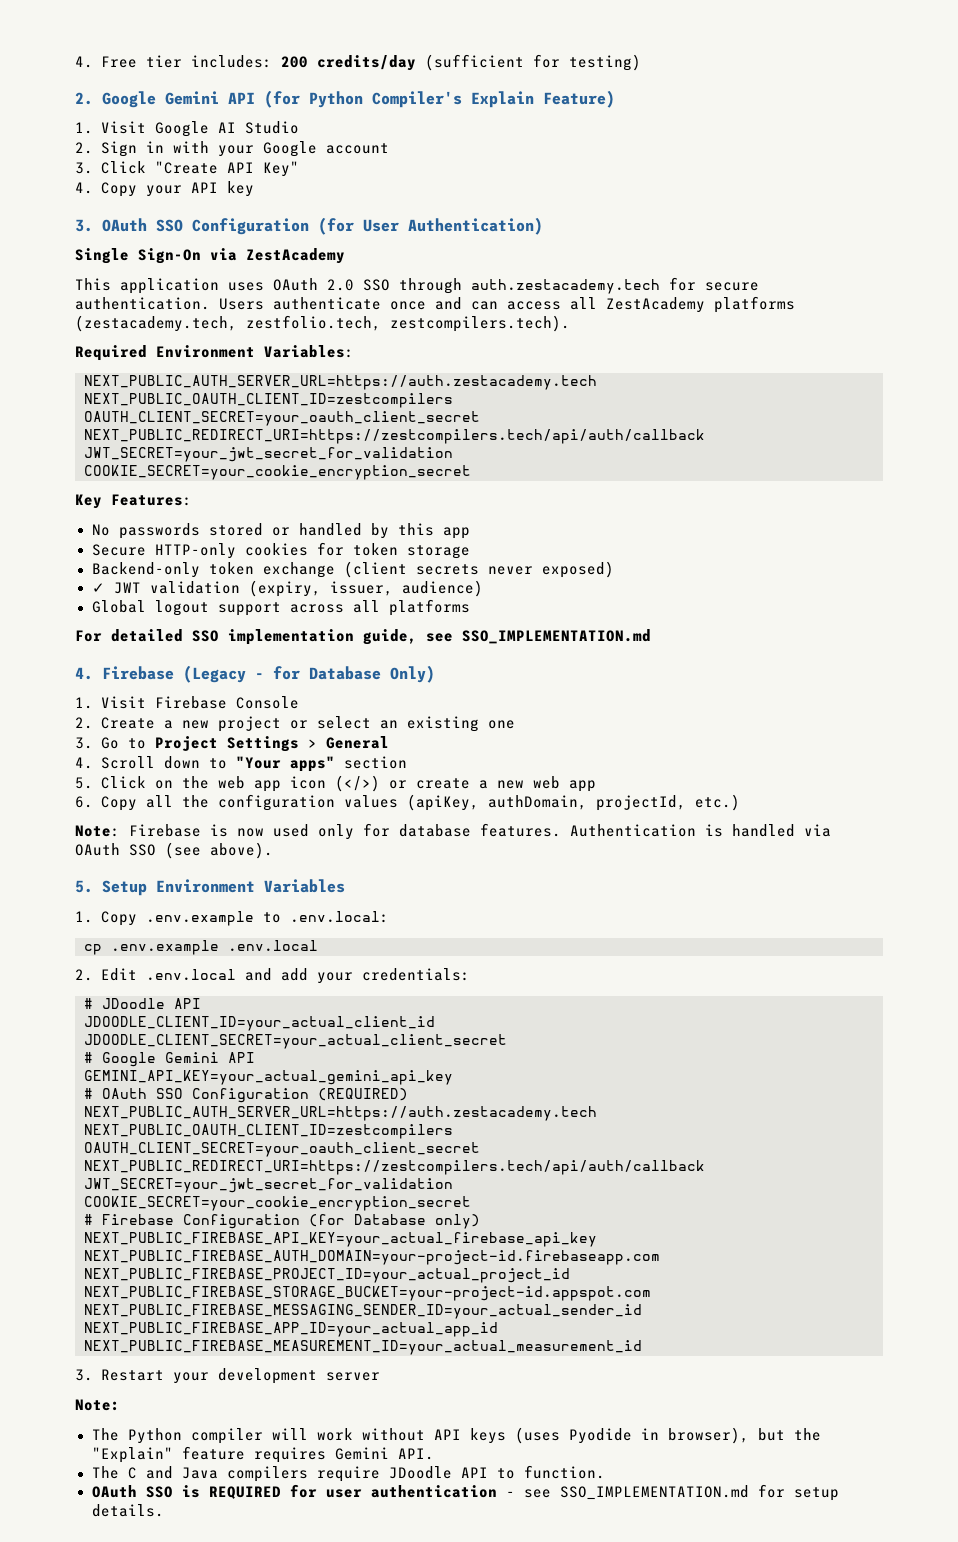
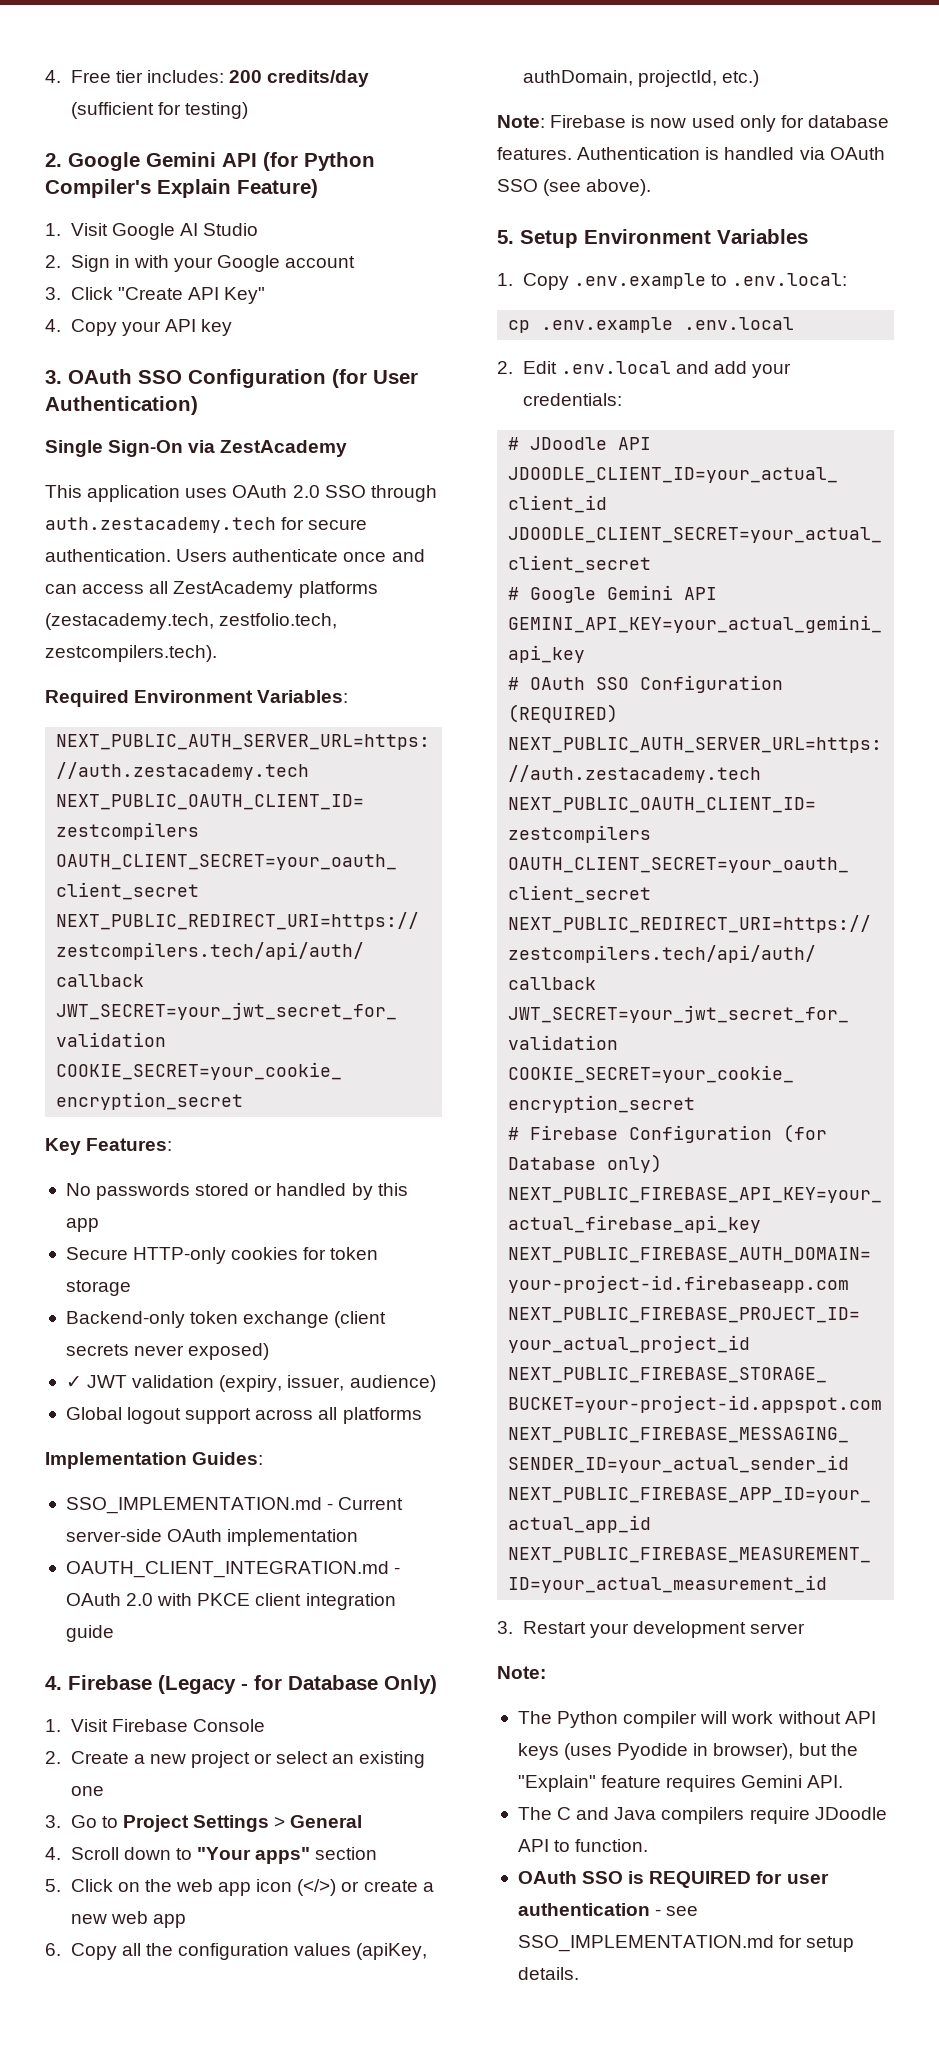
- For detailed SSO implementation guide, see SSO_IMPLEMENTATION.md
+ Implementation Guides:
+ SSO_IMPLEMENTATION.md - Current server-side OAuth implementation
+ OAUTH_CLIENT_INTEGRATION.md - OAuth 2.0 with PKCE client integration guide

